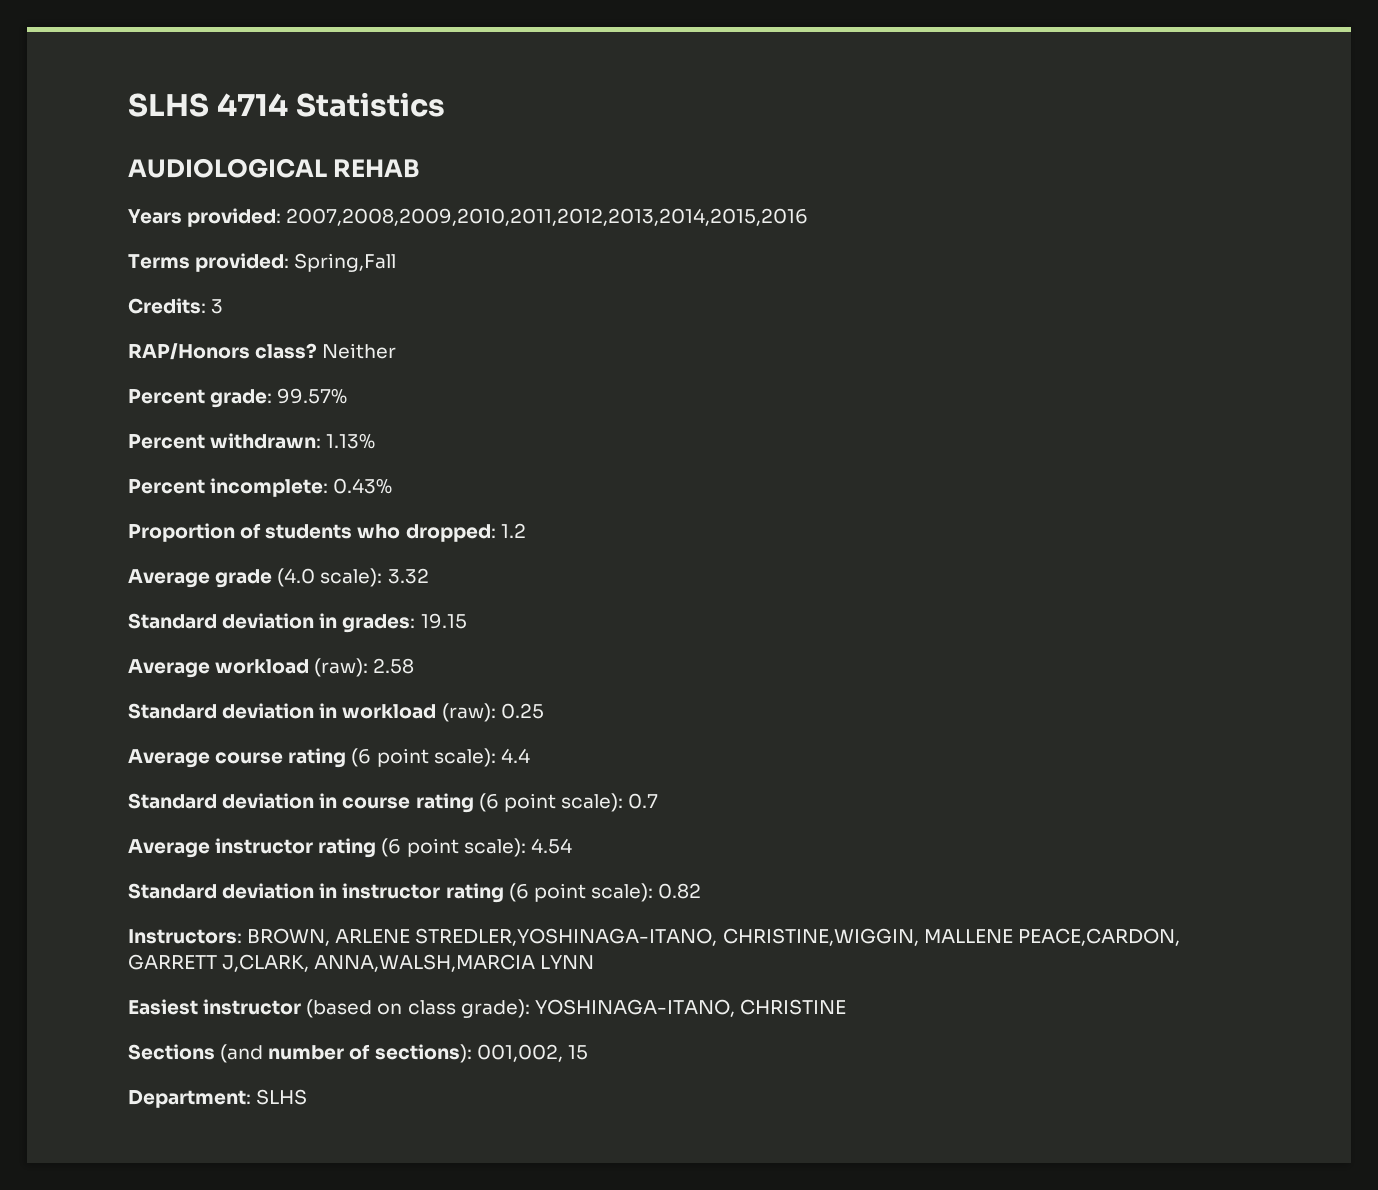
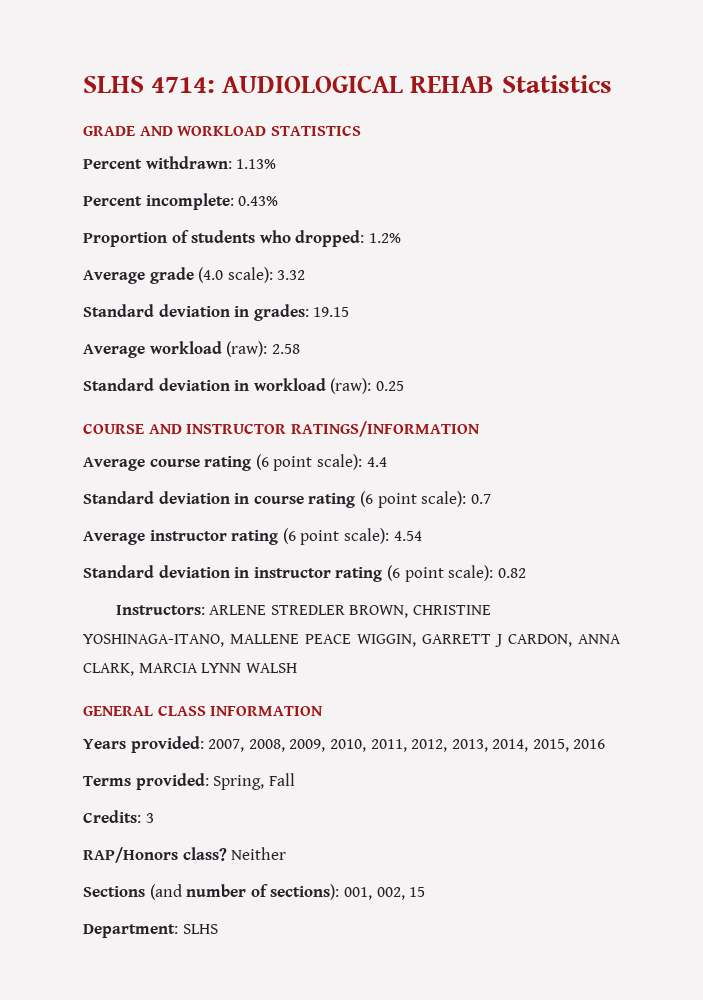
- SLHS 4714 Statistics
- AUDIOLOGICAL REHAB
- Years provided: 2007,2008,2009,2010,2011,2012,2013,2014,2015,2016
- Terms provided: Spring,Fall
- Credits: 3
- RAP/Honors class? Neither
- Percent grade: 99.57%
+ SLHS 4714: AUDIOLOGICAL REHAB Statistics
+ GRADE AND WORKLOAD STATISTICS
- Proportion of students who dropped: 1.2
+ Proportion of students who dropped: 1.2%
+ COURSE AND INSTRUCTOR RATINGS/INFORMATION
- Instructors: BROWN, ARLENE STREDLER,YOSHINAGA-ITANO, CHRISTINE,WIGGIN, MALLENE PEACE,CARDON, GARRETT J,CLARK, ANNA,WALSH,MARCIA LYNN
- Easiest instructor (based on class grade): YOSHINAGA-ITANO, CHRISTINE
+ Instructors: ARLENE STREDLER BROWN, CHRISTINE YOSHINAGA-ITANO, MALLENE PEACE WIGGIN, GARRETT J CARDON, ANNA CLARK, MARCIA LYNN WALSH
+ GENERAL CLASS INFORMATION
+ Years provided: 2007, 2008, 2009, 2010, 2011, 2012, 2013, 2014, 2015, 2016
+ Terms provided: Spring, Fall
+ Credits: 3
+ RAP/Honors class? Neither
- Sections (and number of sections): 001,002, 15
+ Sections (and number of sections): 001, 002, 15

